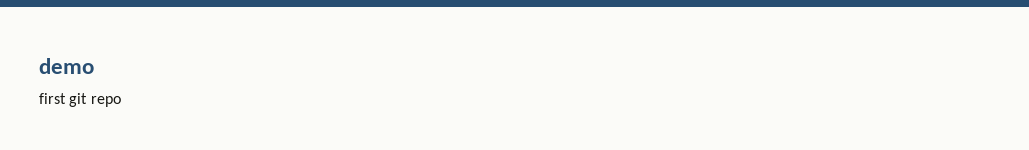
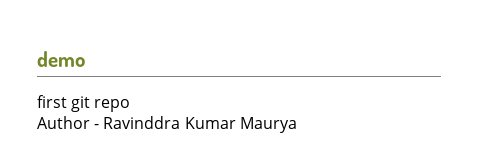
+ Author - Ravinddra Kumar Maurya

